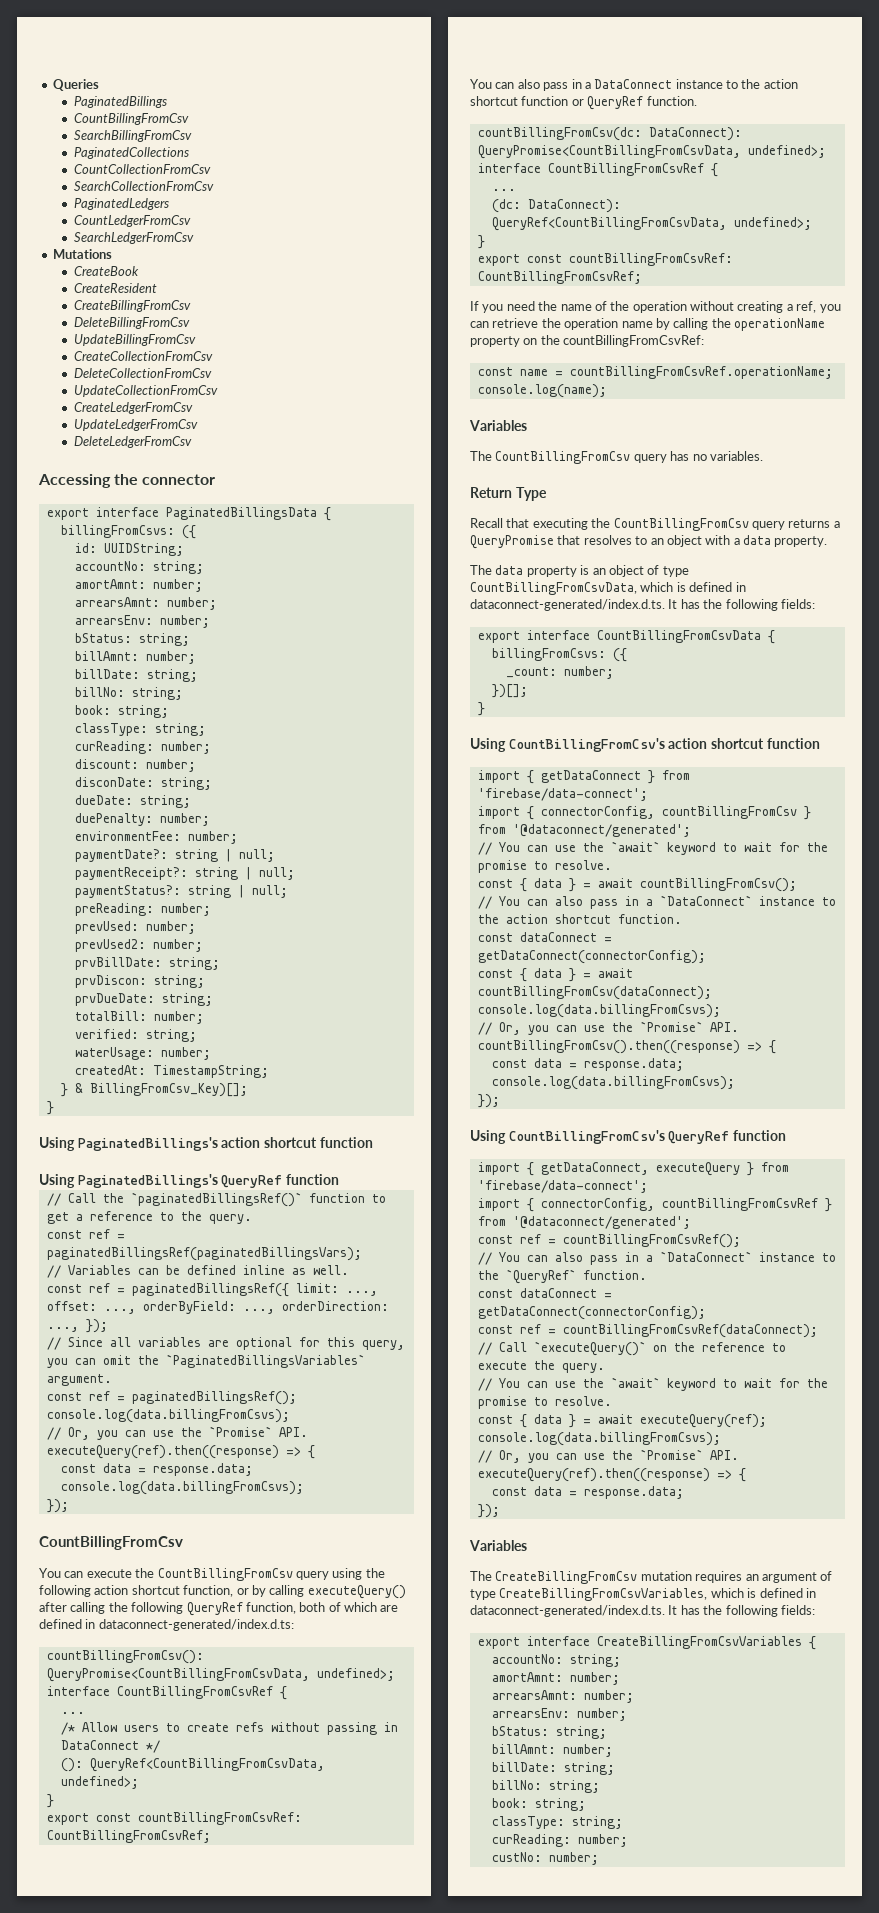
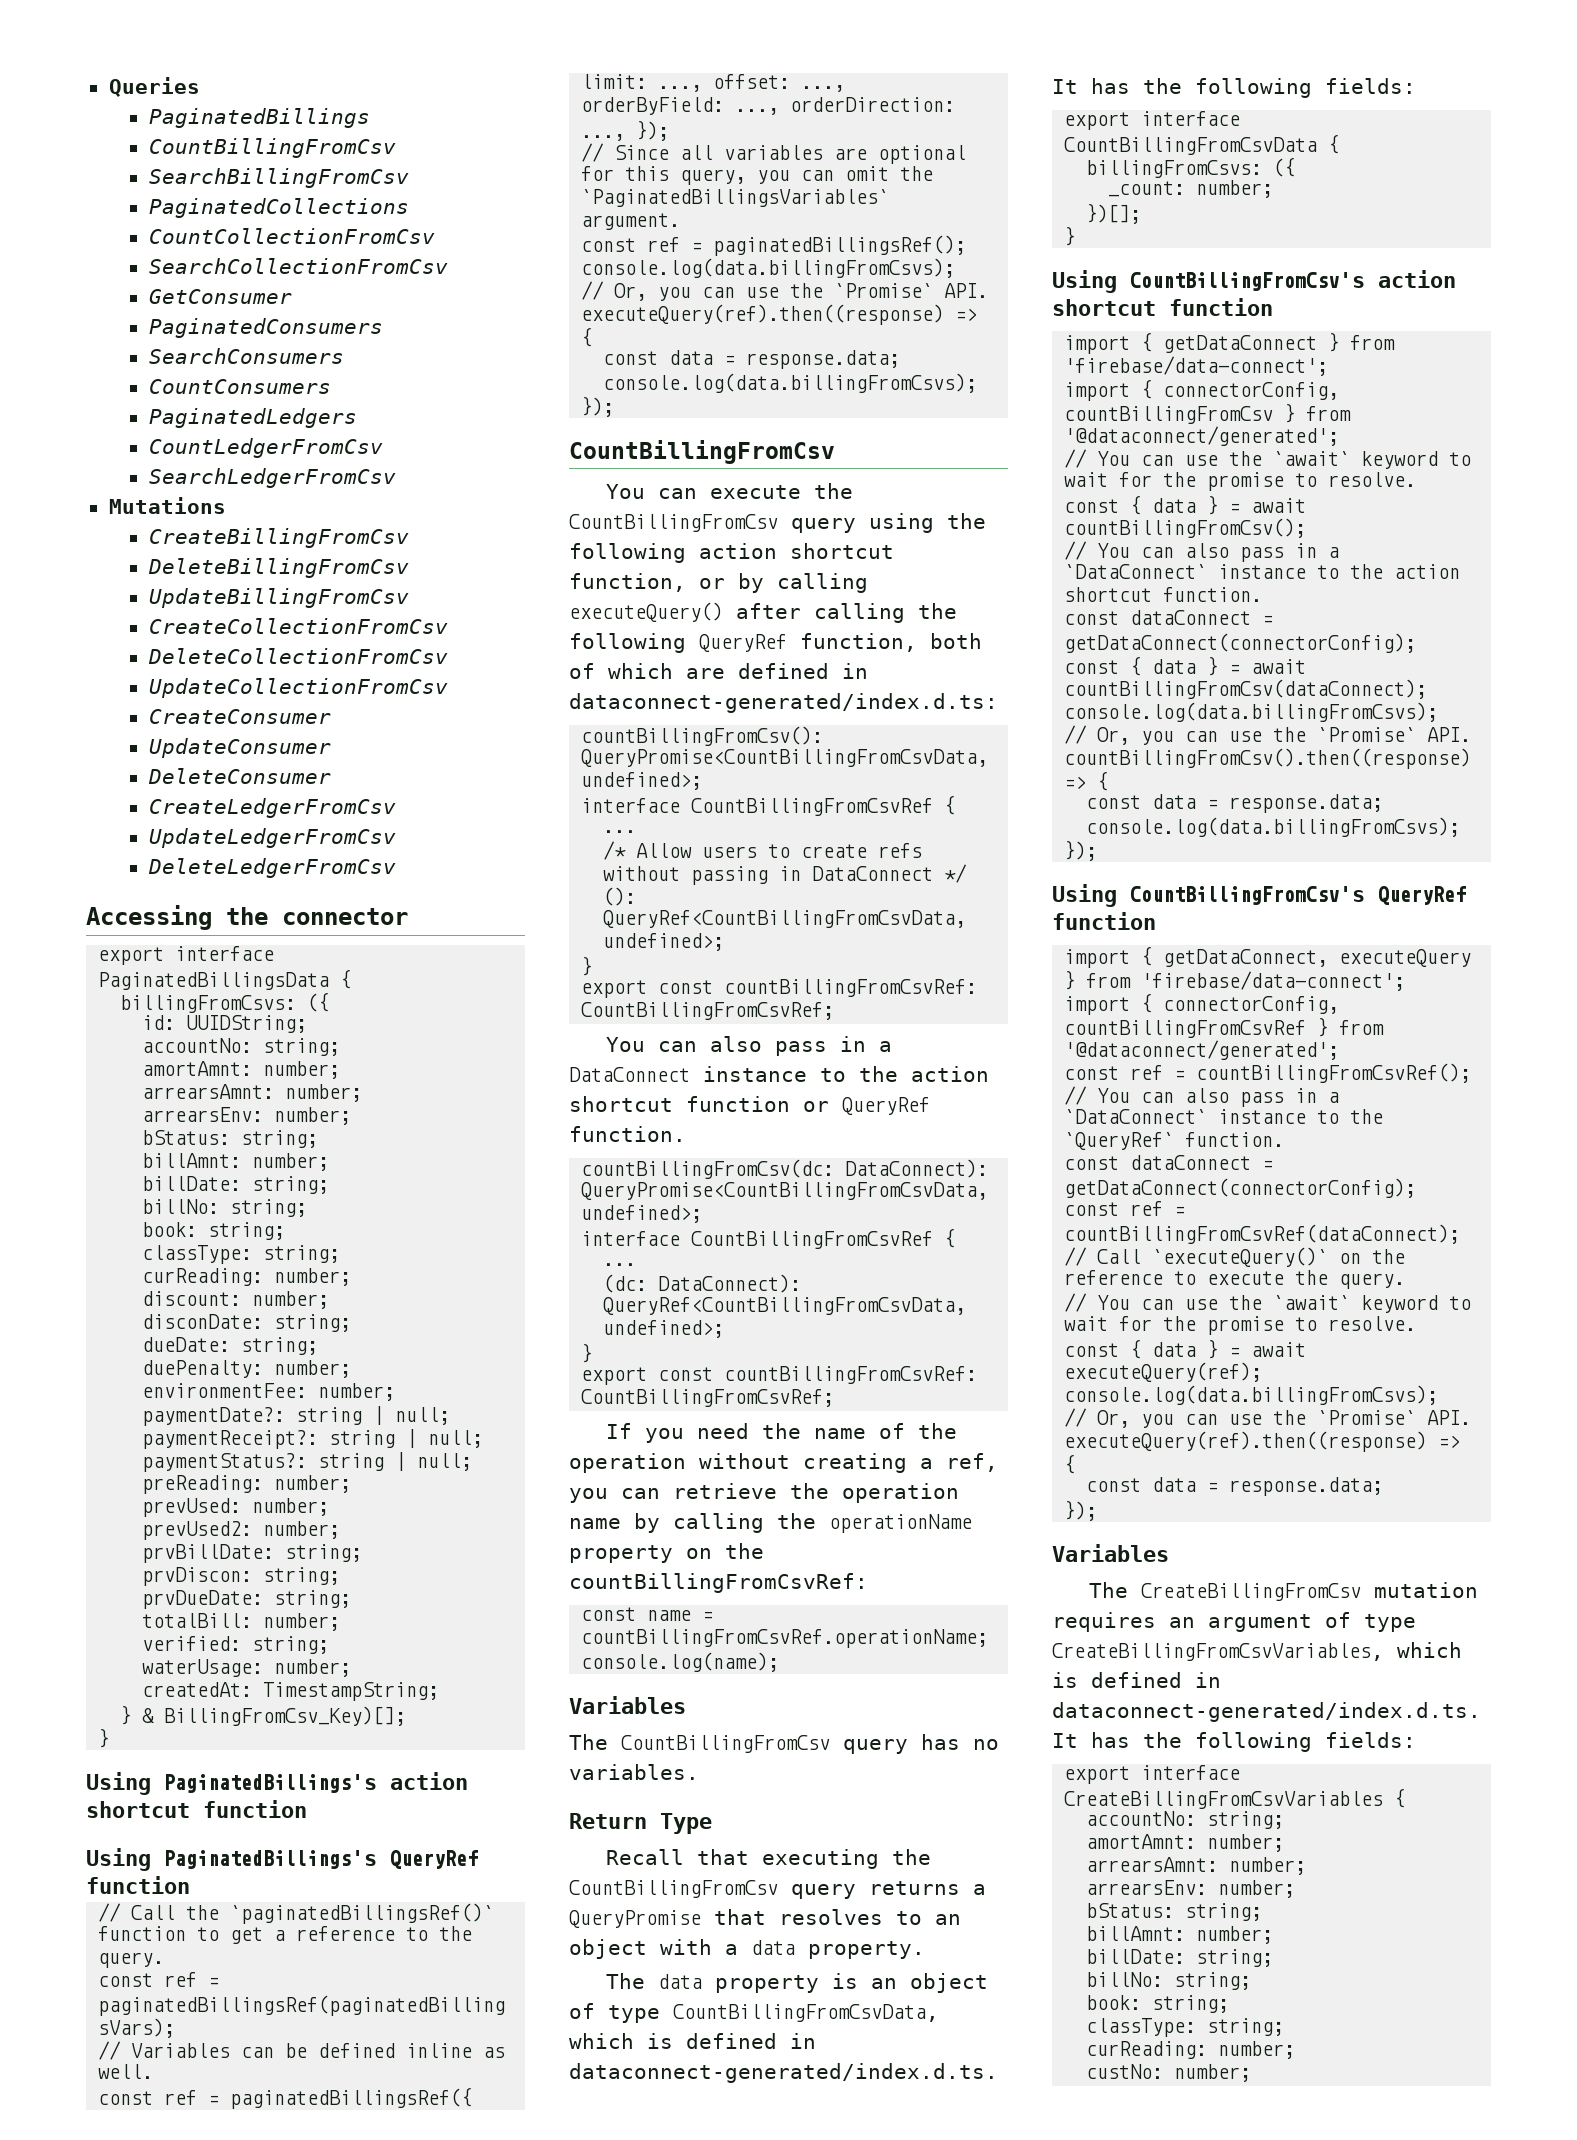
+ GetConsumer
+ PaginatedConsumers
+ SearchConsumers
+ CountConsumers
- CreateBook
- CreateResident
+ CreateConsumer
+ UpdateConsumer
+ DeleteConsumer

